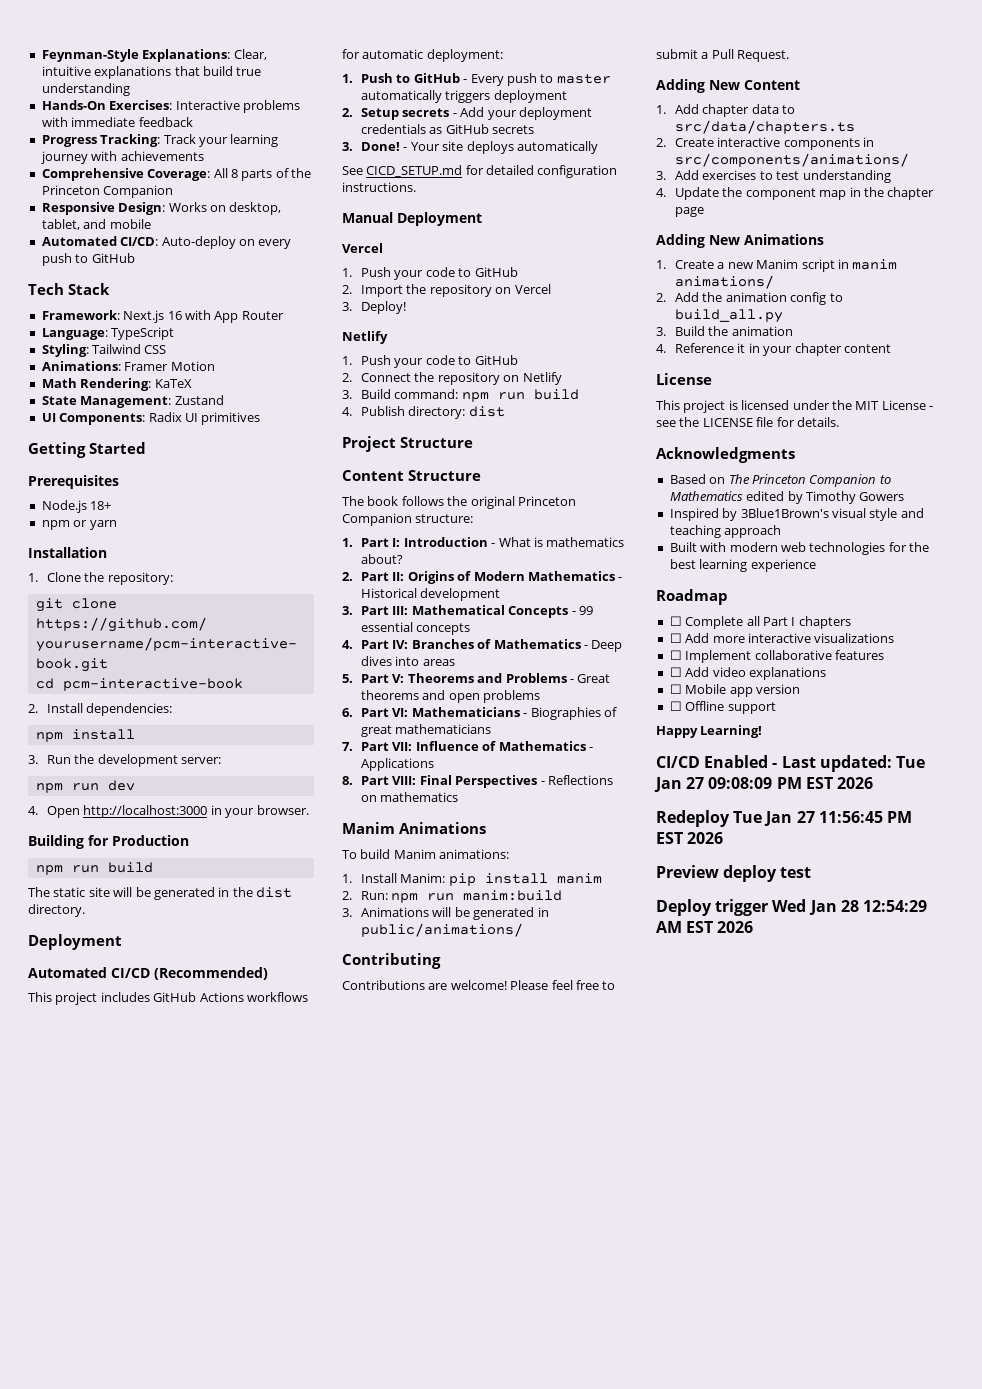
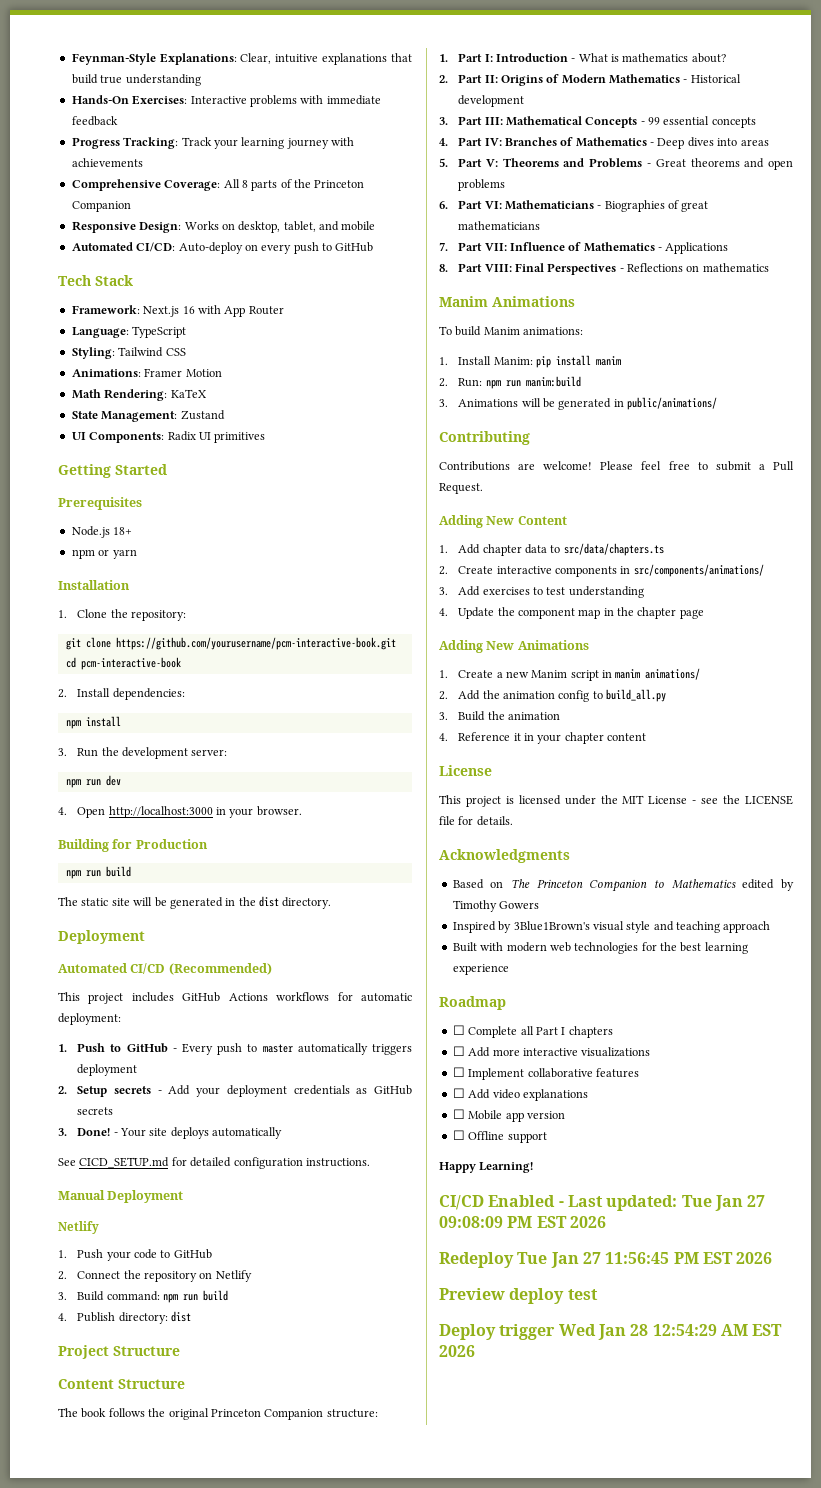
  Manual Deployment
- Vercel
- 1. Push your code to GitHub
- 2. Import the repository on Vercel
- 3. Deploy!

